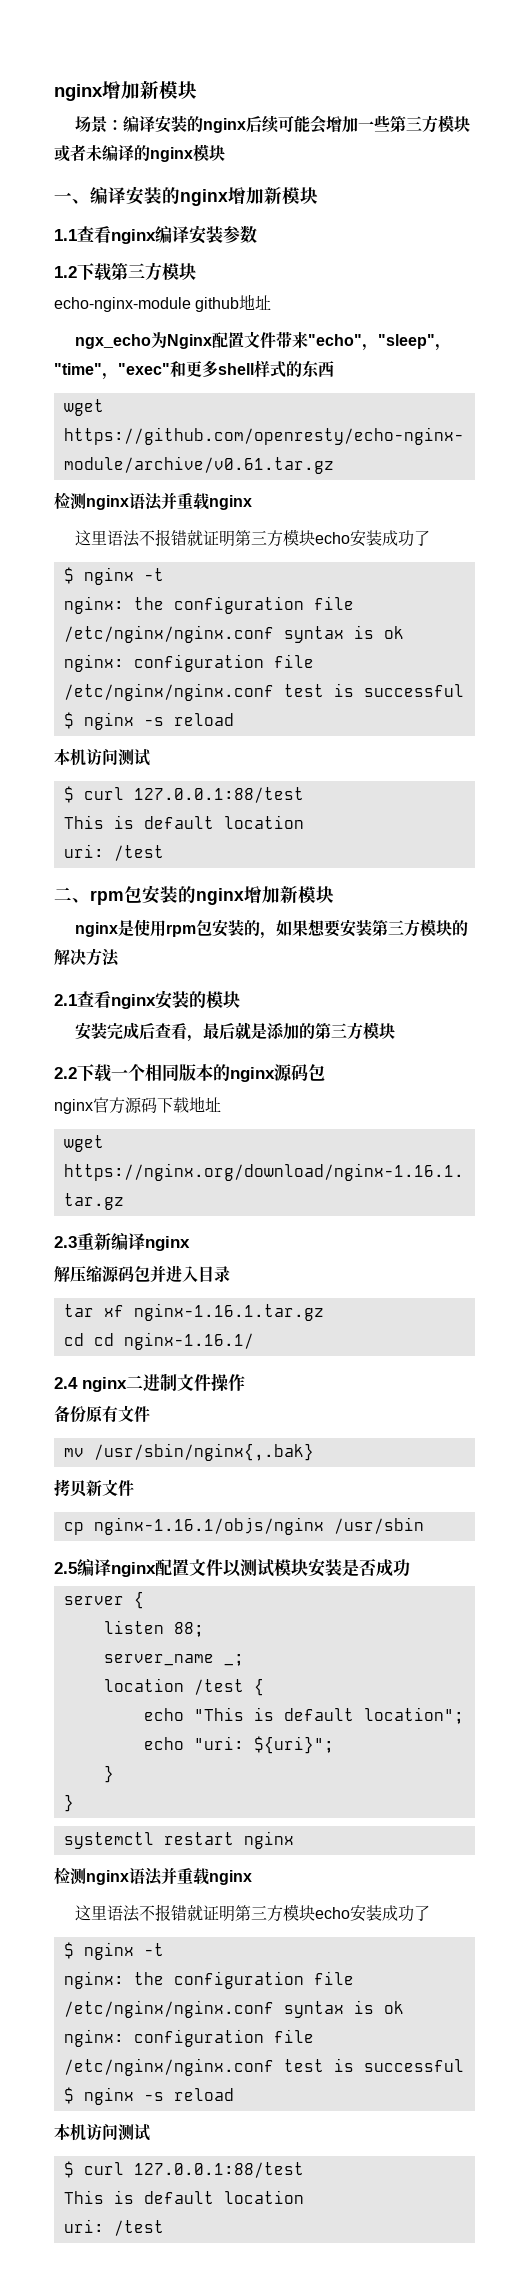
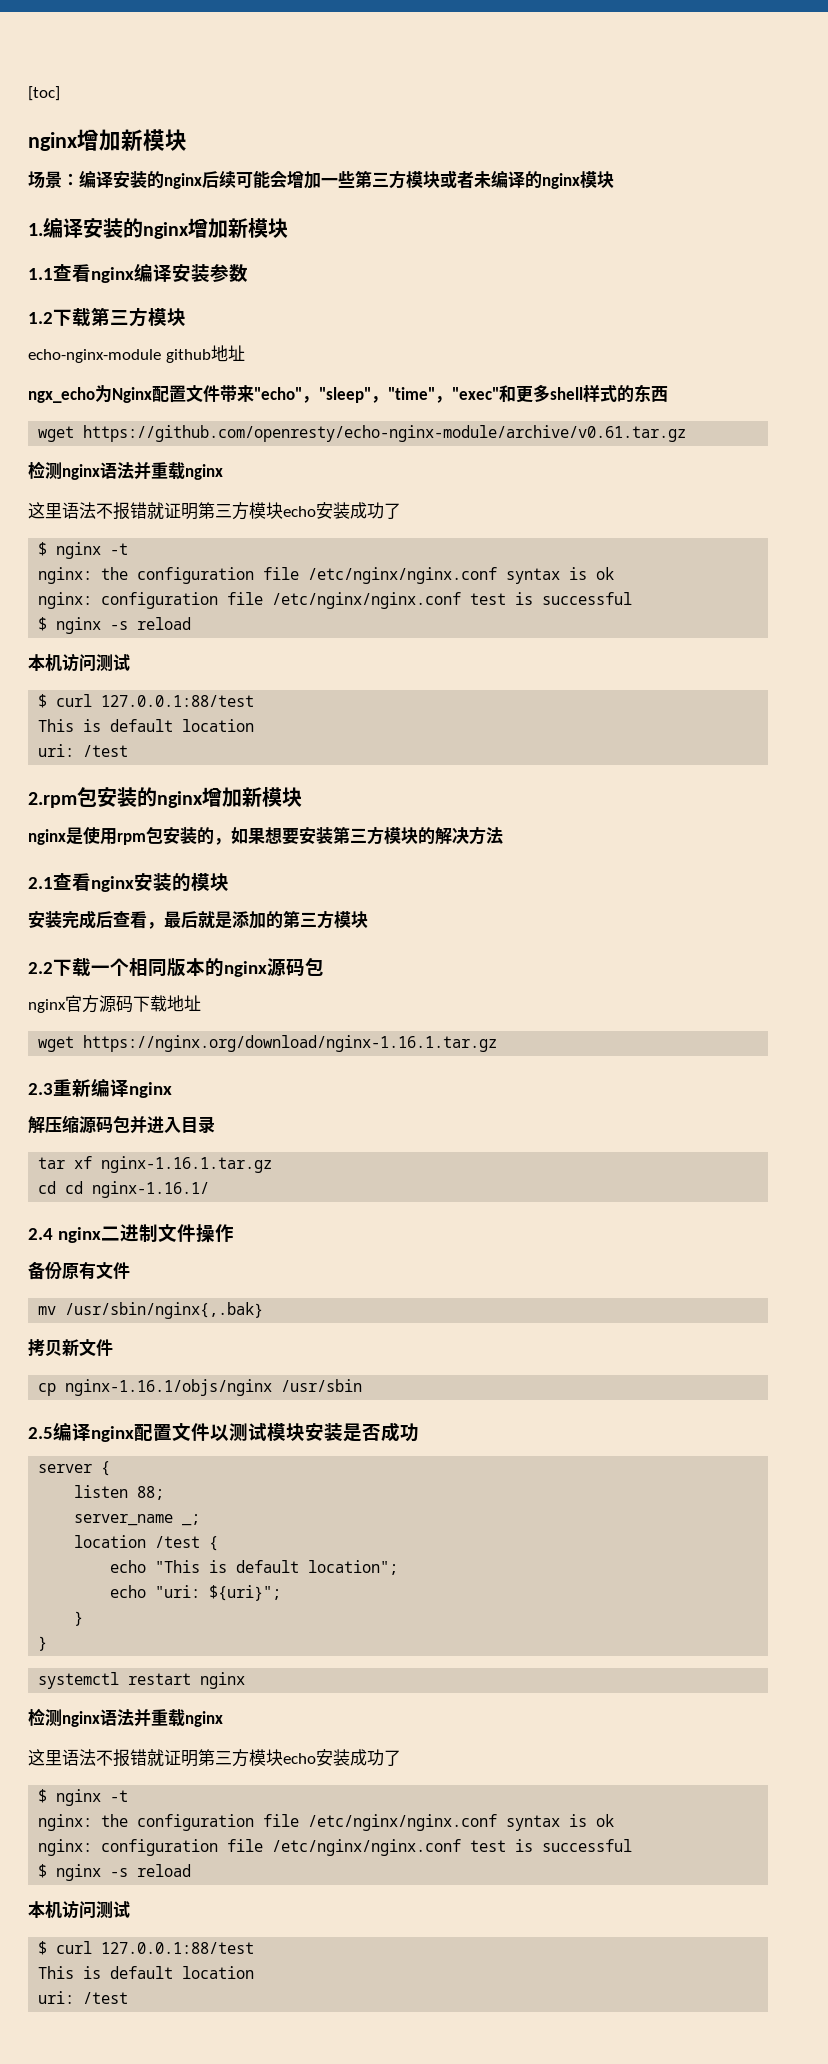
+ [toc]
- 一、编译安装的nginx增加新模块
+ 1.编译安装的nginx增加新模块
- 二、rpm包安装的nginx增加新模块
+ 2.rpm包安装的nginx增加新模块

